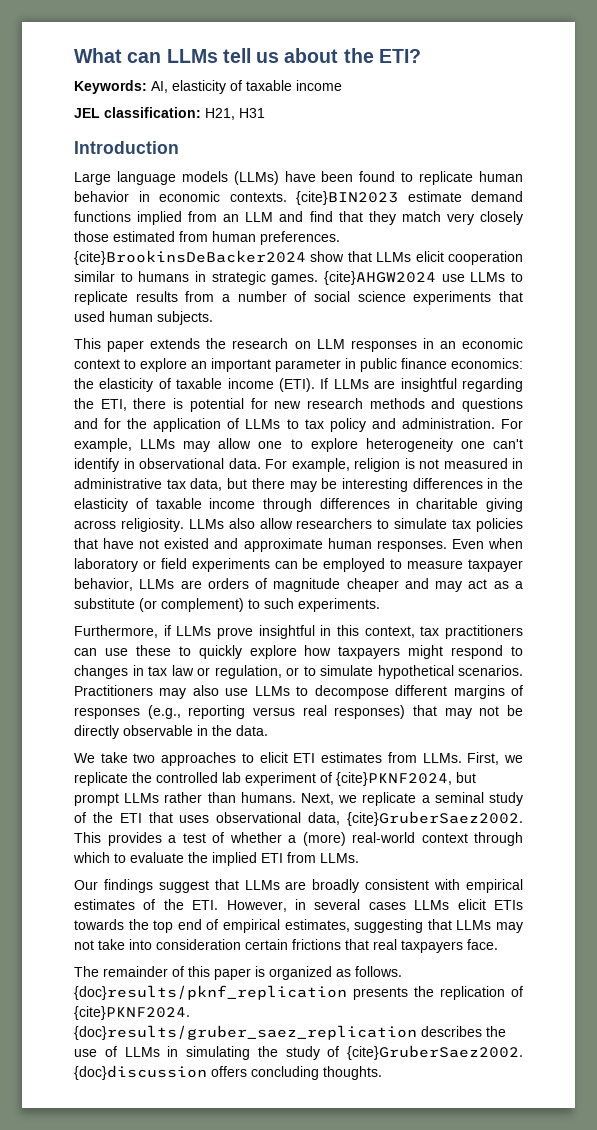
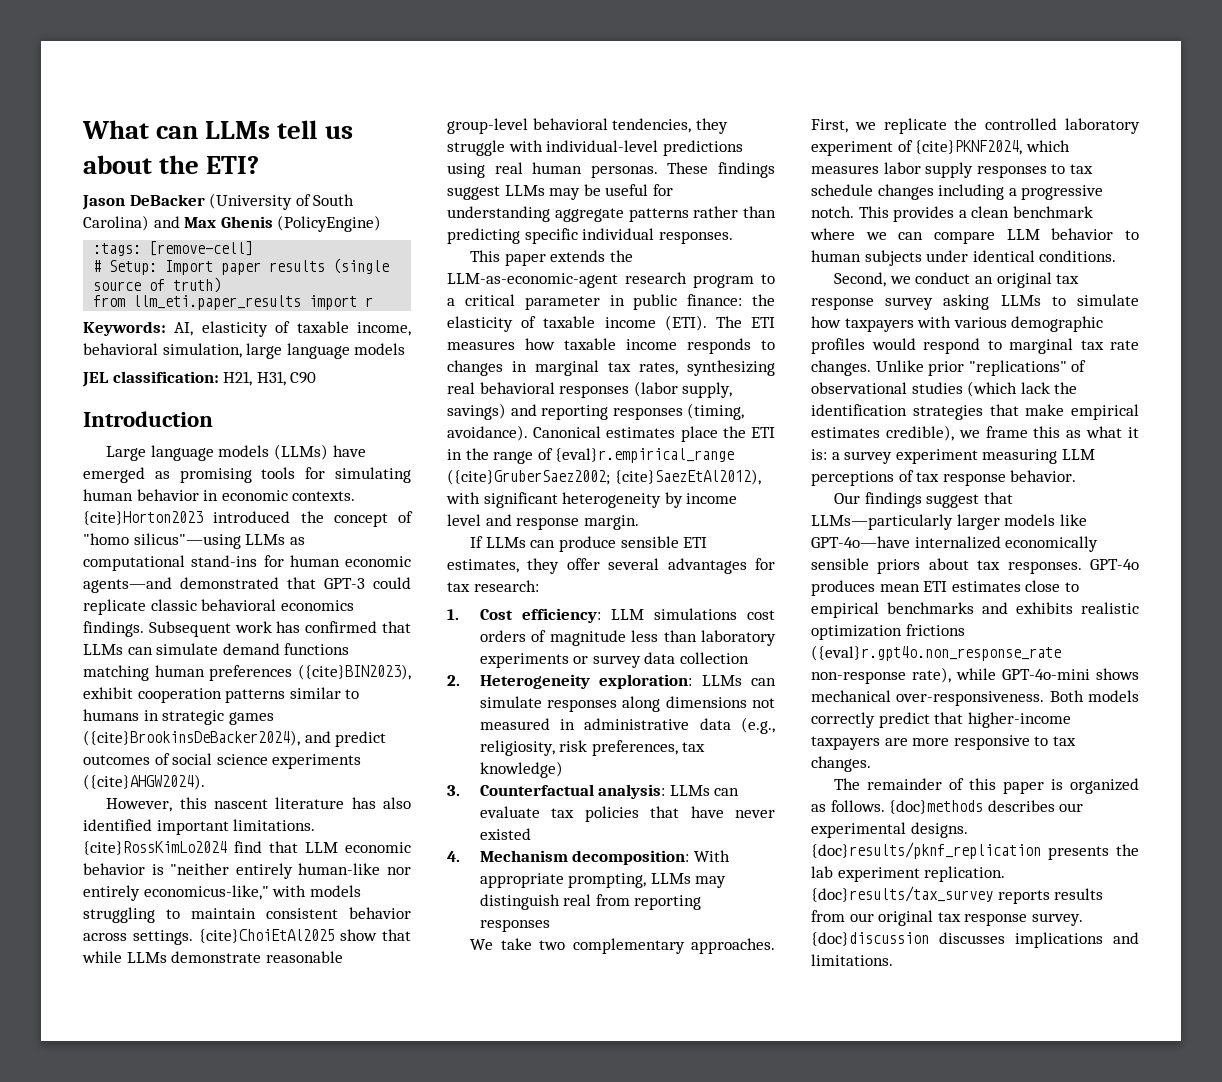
+ Jason DeBacker (University of South Carolina) and Max Ghenis (PolicyEngine)
+ :tags: [remove-cell]
+ # Setup: Import paper results (single source of truth)
+ from llm_eti.paper_results import r
- Keywords: AI, elasticity of taxable income
+ Keywords: AI, elasticity of taxable income, behavioral simulation, large language models
- JEL classification: H21, H31
+ JEL classification: H21, H31, C90
- Large language models (LLMs) have been found to replicate human behavior in economic contexts.
+ Large language models (LLMs) have emerged as promising tools for simulating human behavior in economic contexts.
- {cite}BIN2023 estimate demand functions implied from an LLM and find that they match very closely those estimated from human preferences. {cite}BrookinsDeBacker2024 show that LLMs elicit cooperation similar to humans in strategic games. {cite}AHGW2024 use LLMs to replicate results from a number of social science experiments that used human subjects.
- This paper extends the research on LLM responses in an economic context to explore an important parameter in public finance economics: the elasticity of taxable income (ETI).
+ {cite}Horton2023 introduced the concept of "homo silicus"—using LLMs as computational stand-ins for human economic agents—and demonstrated that GPT-3 could replicate classic behavioral economics findings. Subsequent work has confirmed that LLMs can simulate demand functions matching human preferences ({cite}BIN2023), exhibit cooperation patterns similar to humans in strategic games ({cite}BrookinsDeBacker2024), and predict outcomes of social science experiments ({cite}AHGW2024).
+ However, this nascent literature has also identified important limitations. {cite}RossKimLo2024 find that LLM economic behavior is "neither entirely human-like nor entirely economicus-like," with models struggling to maintain consistent behavior across settings. {cite}ChoiEtAl2025 show that while LLMs demonstrate reasonable group-level behavioral tendencies, they struggle with individual-level predictions using real human personas. These findings suggest LLMs may be useful for understanding aggregate patterns rather than predicting specific individual responses.
+ This paper extends the LLM-as-economic-agent research program to a critical parameter in public finance: the elasticity of taxable income (ETI).
- If LLMs are insightful regarding the ETI, there is potential for new research methods and questions and for the application of LLMs to tax policy and administration. For example, LLMs may allow one to explore heterogeneity one can't identify in observational data. For example, religion is not measured in administrative tax data, but there may be interesting differences in the elasticity of taxable income through differences in charitable giving across religiosity. LLMs also allow researchers to simulate tax policies that have not existed and approximate human responses. Even when laboratory or field experiments can be employed to measure taxpayer behavior, LLMs are orders of magnitude cheaper and may act as a substitute (or complement) to such experiments.
- Furthermore, if LLMs prove insightful in this context, tax practitioners can use these to quickly explore how taxpayers might respond to changes in tax law or regulation, or to simulate hypothetical scenarios. Practitioners may also use LLMs to decompose different margins of responses (e.g., reporting versus real responses) that may not be directly observable in the data.
- We take two approaches to elicit ETI estimates from LLMs.
+ The ETI measures how taxable income responds to changes in marginal tax rates, synthesizing real behavioral responses (labor supply, savings) and reporting responses (timing, avoidance). Canonical estimates place the ETI in the range of {eval}r.empirical_range ({cite}GruberSaez2002; {cite}SaezEtAl2012), with significant heterogeneity by income level and response margin.
+ If LLMs can produce sensible ETI estimates, they offer several advantages for tax research:
+ 1. Cost efficiency: LLM simulations cost orders of magnitude less than laboratory experiments or survey data collection
+ 2. Heterogeneity exploration: LLMs can simulate responses along dimensions not measured in administrative data (e.g., religiosity, risk preferences, tax knowledge)
+ 3. Counterfactual analysis: LLMs can evaluate tax policies that have never existed
+ 4. Mechanism decomposition: With appropriate prompting, LLMs may distinguish real from reporting responses
+ We take two complementary approaches.
- First, we replicate the controlled lab experiment of {cite}PKNF2024, but prompt LLMs rather than humans. Next, we replicate a seminal study of the ETI that uses observational data, {cite}GruberSaez2002. This provides a test of whether a (more) real-world context through which to evaluate the implied ETI from LLMs.
- Our findings suggest that LLMs are broadly consistent with empirical estimates of the ETI. However, in several cases LLMs elicit ETIs towards the top end of empirical estimates, suggesting that LLMs may not take into consideration certain frictions that real taxpayers face.
+ First, we replicate the controlled laboratory experiment of {cite}PKNF2024, which measures labor supply responses to tax schedule changes including a progressive notch. This provides a clean benchmark where we can compare LLM behavior to human subjects under identical conditions.
+ Second, we conduct an original tax response survey asking LLMs to simulate how taxpayers with various demographic profiles would respond to marginal tax rate changes. Unlike prior "replications" of observational studies (which lack the identification strategies that make empirical estimates credible), we frame this as what it is: a survey experiment measuring LLM perceptions of tax response behavior.
+ Our findings suggest that LLMs—particularly larger models like GPT-4o—have internalized economically sensible priors about tax responses. GPT-4o produces mean ETI estimates close to empirical benchmarks and exhibits realistic optimization frictions ({eval}r.gpt4o.non_response_rate non-response rate), while GPT-4o-mini shows mechanical over-responsiveness. Both models correctly predict that higher-income taxpayers are more responsive to tax changes.
- {doc}results/pknf_replication presents the replication of {cite}PKNF2024. {doc}results/gruber_saez_replication describes the use of LLMs in simulating the study of {cite}GruberSaez2002. {doc}discussion offers concluding thoughts.
+ {doc}methods describes our experimental designs. {doc}results/pknf_replication presents the lab experiment replication. {doc}results/tax_survey reports results from our original tax response survey. {doc}discussion discusses implications and limitations.

